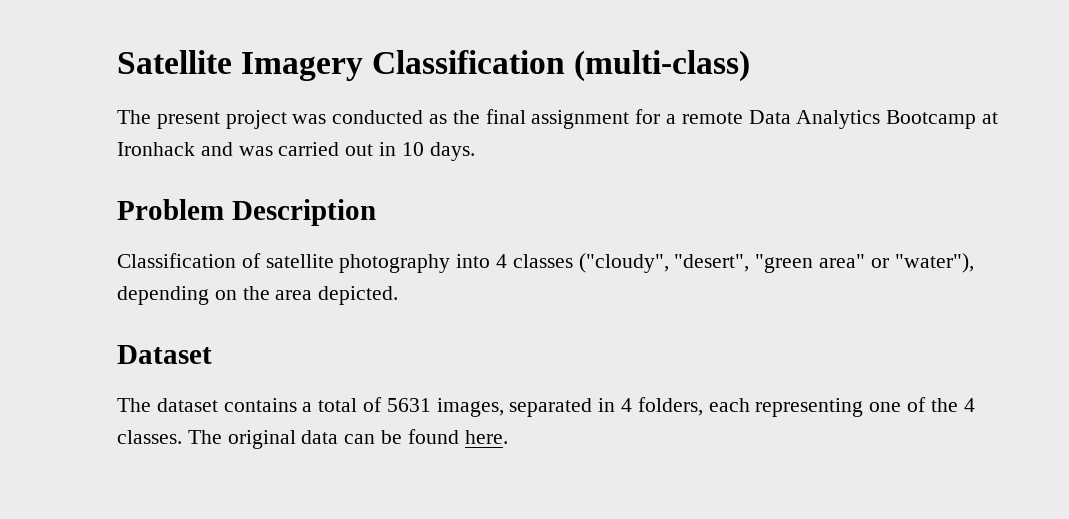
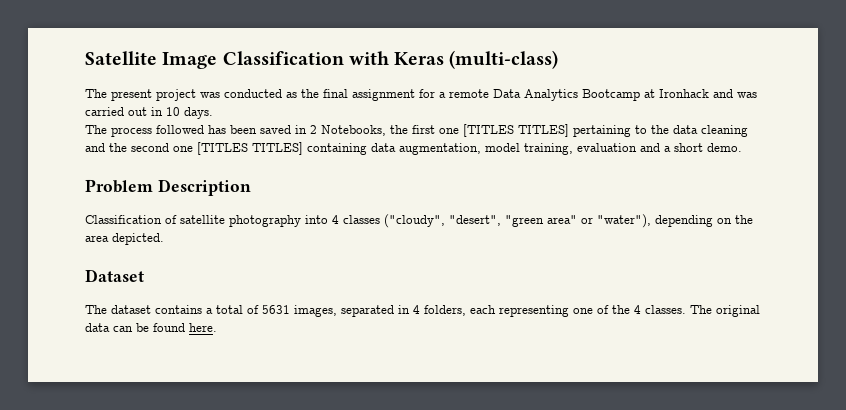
- Satellite Imagery Classification (multi-class)
+ Satellite Image Classification with Keras (multi-class)
+ The process followed has been saved in 2 Notebooks, the first one [TITLES TITLES] pertaining to the data cleaning and the second one [TITLES TITLES] containing data augmentation, model training, evaluation and a short demo.

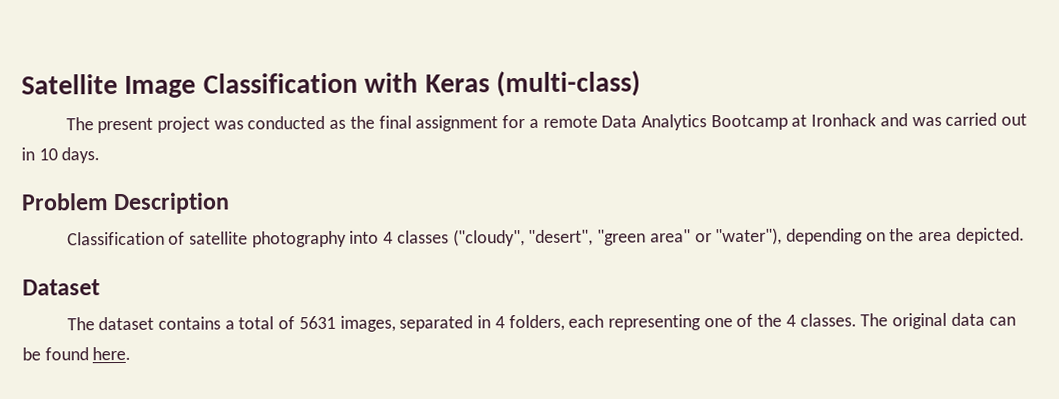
- The process followed has been saved in 2 Notebooks, the first one [TITLES TITLES] pertaining to the data cleaning and the second one [TITLES TITLES] containing data augmentation, model training, evaluation and a short demo.

